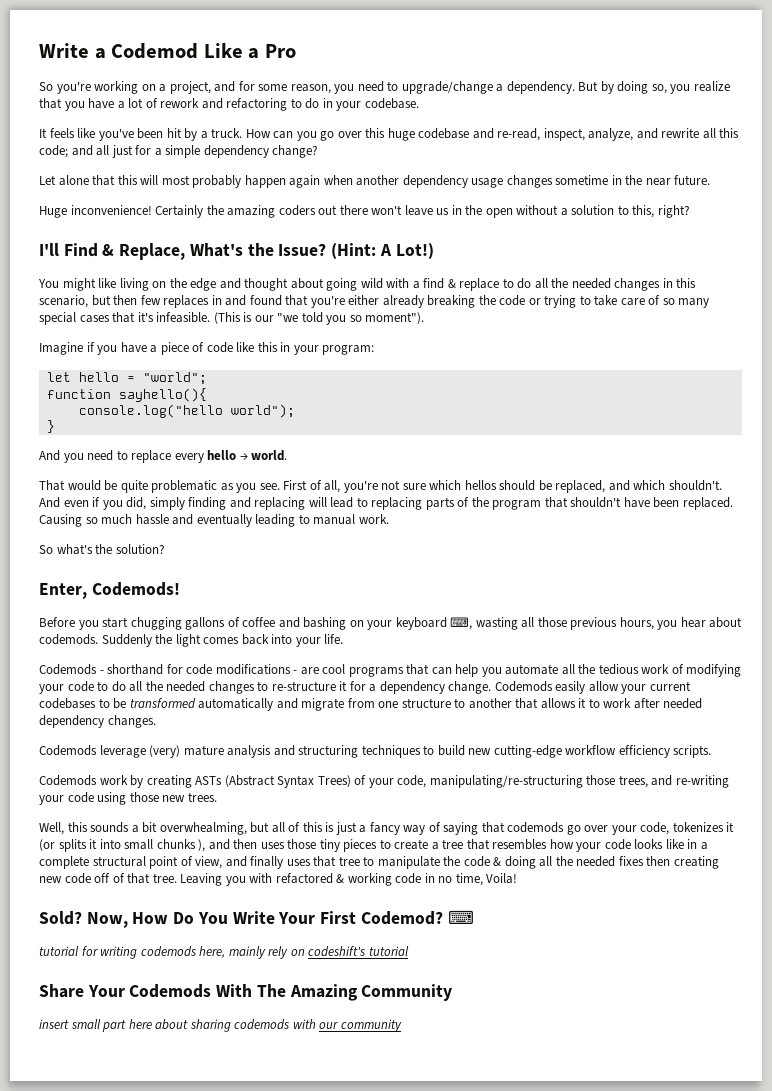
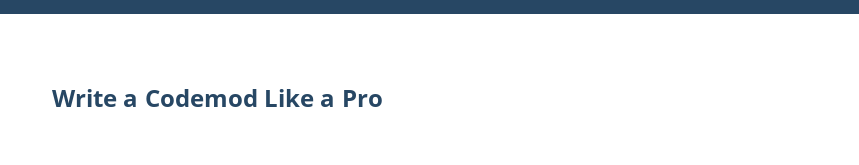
- So you're working on a project, and for some reason, you need to upgrade/change a dependency. But by doing so, you realize that you have a lot of rework and refactoring to do in your codebase.
- It feels like you've been hit by a truck. How can you go over this huge codebase and re-read, inspect, analyze, and rewrite all this code; and all just for a simple dependency change?
- Let alone that this will most probably happen again when another dependency usage changes sometime in the near future.
- Huge inconvenience! Certainly the amazing coders out there won't leave us in the open without a solution to this, right?
- I'll Find & Replace, What's the Issue? (Hint: A Lot!)
- You might like living on the edge and thought about going wild with a find & replace to do all the needed changes in this scenario, but then few replaces in and found that you're either already breaking the code or trying to take care of so many special cases that it's infeasible. (This is our "we told you so moment").
- Imagine if you have a piece of code like this in your program:
- let hello = "world";
- function sayhello(){
- console.log("hello world");
- }
- And you need to replace every hello → world.
- That would be quite problematic as you see. First of all, you're not sure which hellos should be replaced, and which shouldn't. And even if you did, simply finding and replacing will lead to replacing parts of the program that shouldn't have been replaced. Causing so much hassle and eventually leading to manual work.
- So what's the solution?
- Enter, Codemods!
- Before you start chugging gallons of coffee and bashing on your keyboard ⌨, wasting all those previous hours, you hear about codemods. Suddenly the light comes back into your life.
- Codemods - shorthand for code modifications - are cool programs that can help you automate all the tedious work of modifying your code to do all the needed changes to re-structure it for a dependency change. Codemods easily allow your current codebases to be transformed automatically and migrate from one structure to another that allows it to work after needed dependency changes.
- Codemods leverage (very) mature analysis and structuring techniques to build new cutting-edge workflow efficiency scripts.
- Codemods work by creating ASTs (Abstract Syntax Trees) of your code, manipulating/re-structuring those trees, and re-writing your code using those new trees.
- Well, this sounds a bit overwhealming, but all of this is just a fancy way of saying that codemods go over your code, tokenizes it (or splits it into small chunks ), and then uses those tiny pieces to create a tree that resembles how your code looks like in a complete structural point of view, and finally uses that tree to manipulate the code & doing all the needed fixes then creating new code off of that tree. Leaving you with refactored & working code in no time, Voila!
- Sold? Now, How Do You Write Your First Codemod? ⌨
- tutorial for writing codemods here, mainly rely on codeshift's tutorial
- Share Your Codemods With The Amazing Community
- insert small part here about sharing codemods with our community

